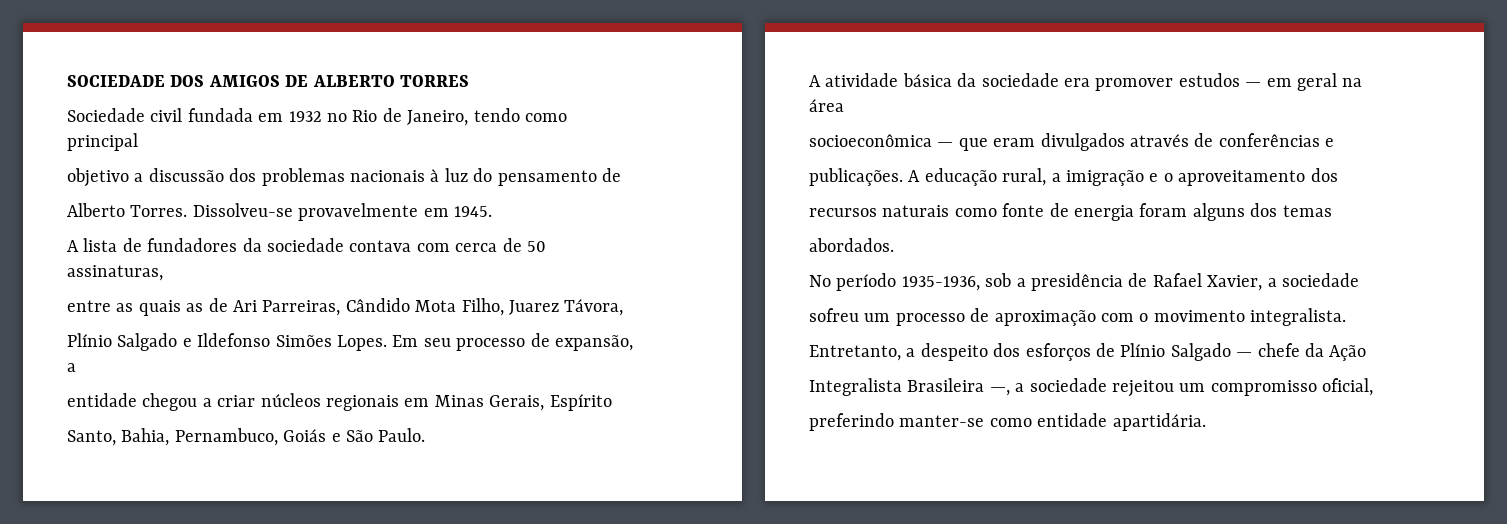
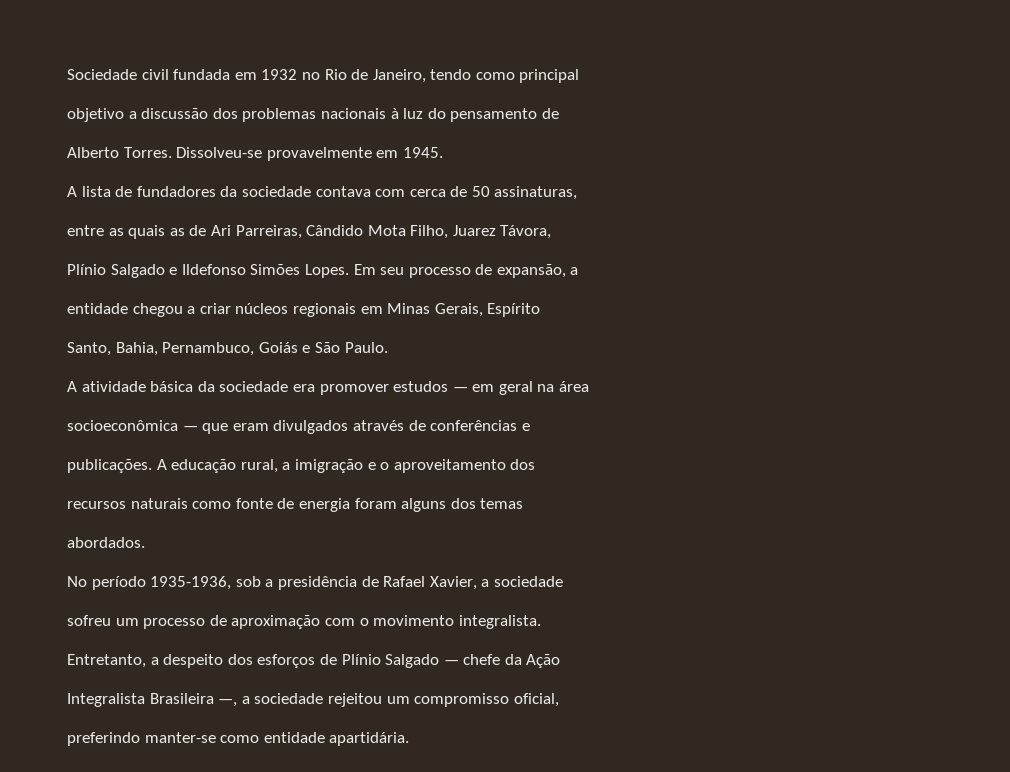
- SOCIEDADE DOS AMIGOS DE ALBERTO TORRES

